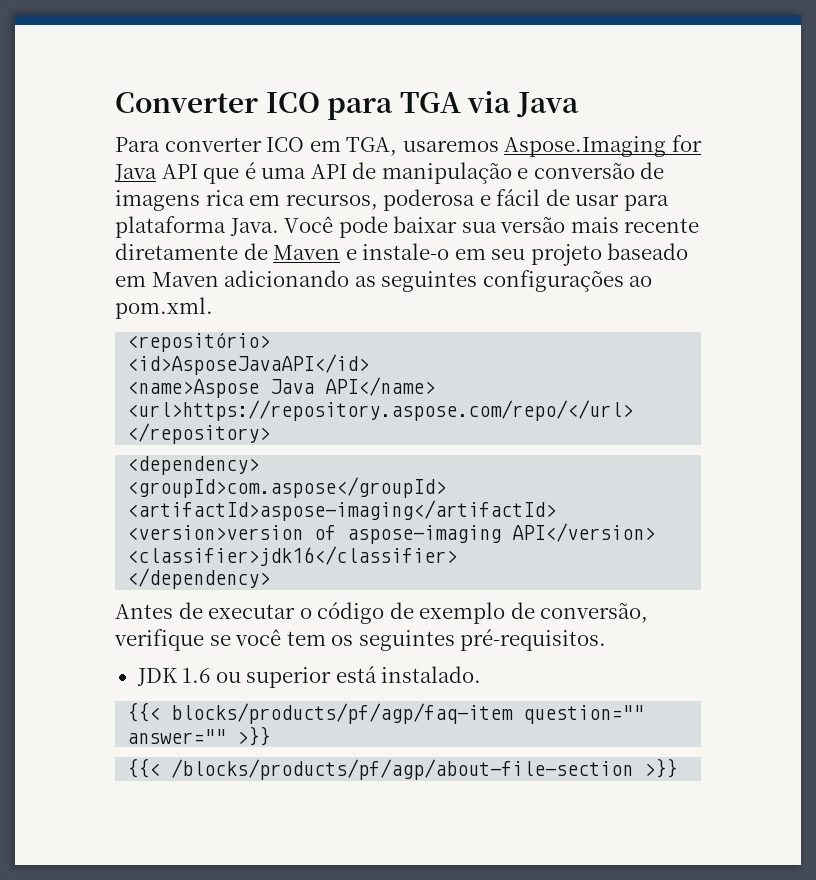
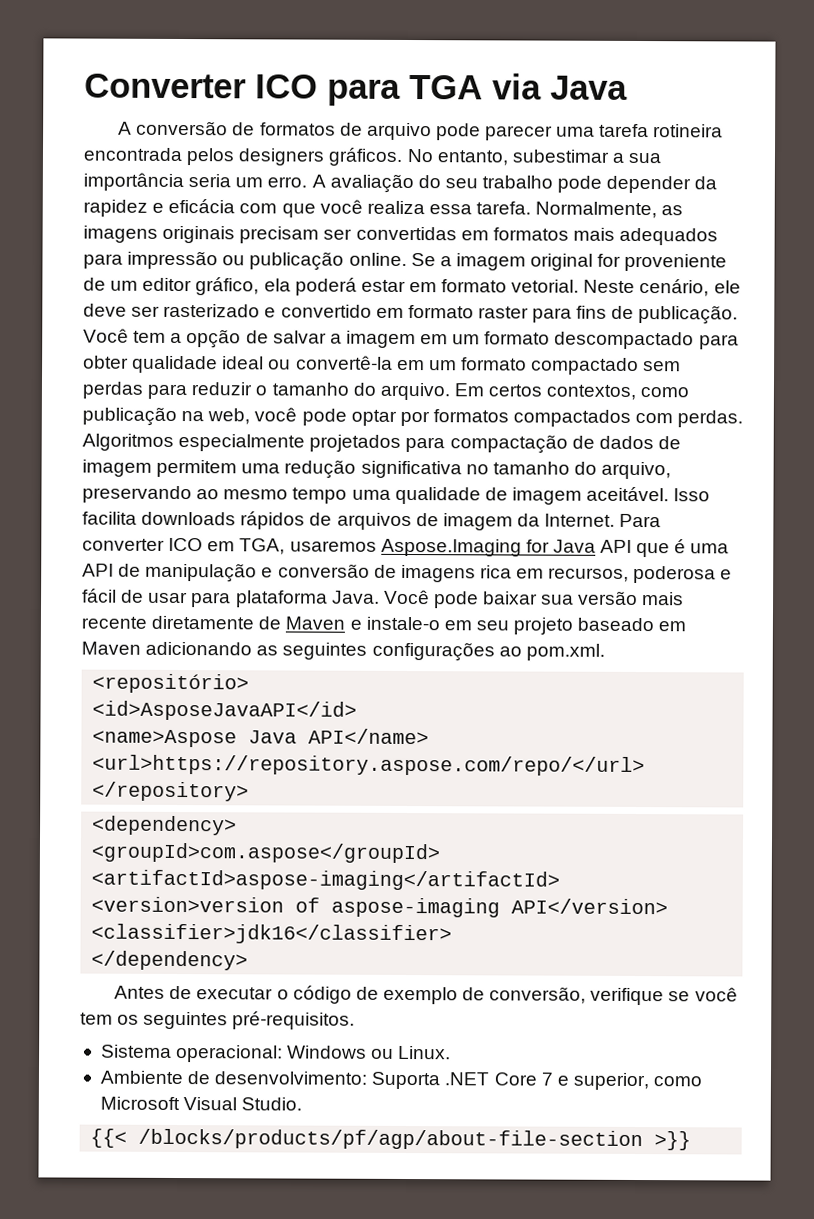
+ A conversão de formatos de arquivo pode parecer uma tarefa rotineira encontrada pelos designers gráficos. No entanto, subestimar a sua importância seria um erro. A avaliação do seu trabalho pode depender da rapidez e eficácia com que você realiza essa tarefa. Normalmente, as imagens originais precisam ser convertidas em formatos mais adequados para impressão ou publicação online. Se a imagem original for proveniente de um editor gráfico, ela poderá estar em formato vetorial. Neste cenário, ele deve ser rasterizado e convertido em formato raster para fins de publicação. Você tem a opção de salvar a imagem em um formato descompactado para obter qualidade ideal ou convertê-la em um formato compactado sem perdas para reduzir o tamanho do arquivo. Em certos contextos, como publicação na web, você pode optar por formatos compactados com perdas. Algoritmos especialmente projetados para compactação de dados de imagem permitem uma redução significativa no tamanho do arquivo, preservando ao mesmo tempo uma qualidade de imagem aceitável. Isso facilita downloads rápidos de arquivos de imagem da Internet.
- JDK 1.6 ou superior está instalado.
- {{< blocks/products/pf/agp/faq-item question="" answer="" >}}
+ Sistema operacional: Windows ou Linux.
+ Ambiente de desenvolvimento: Suporta .NET Core 7 e superior, como Microsoft Visual Studio.

